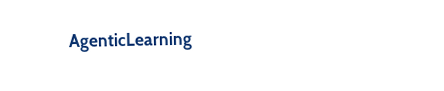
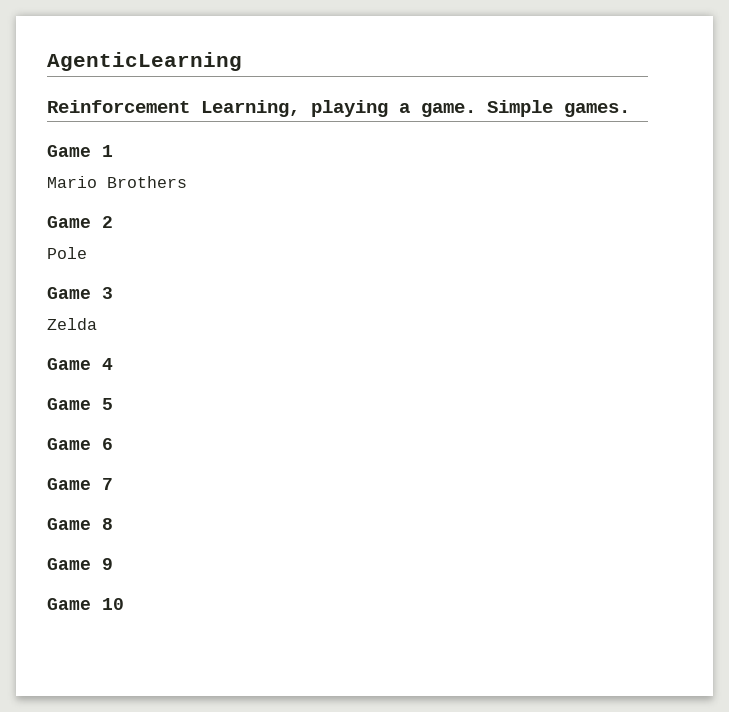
+ Reinforcement Learning, playing a game. Simple games.
+ Game 1
+ Mario Brothers
+ Game 2
+ Pole
+ Game 3
+ Zelda
+ Game 4
+ Game 5
+ Game 6
+ Game 7
+ Game 8
+ Game 9
+ Game 10

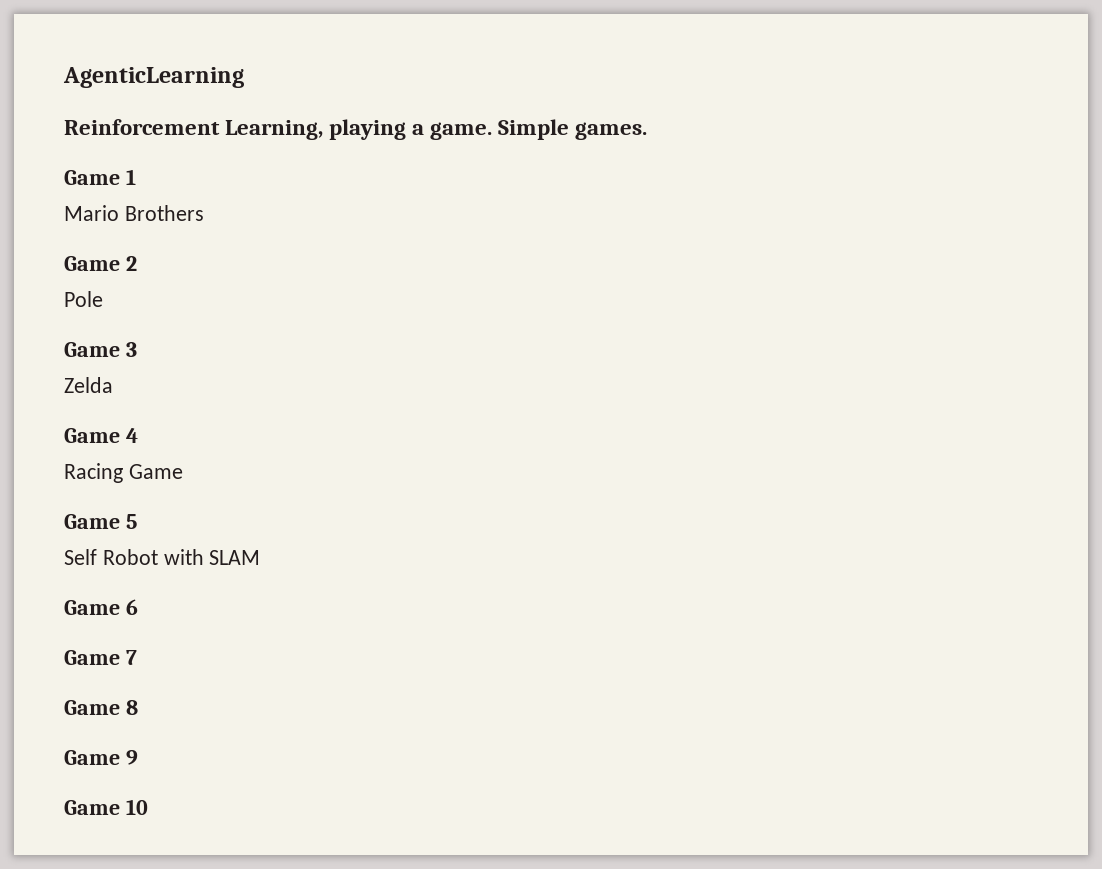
+ Racing Game
+ Self Robot with SLAM

